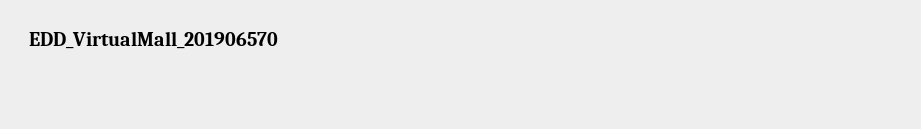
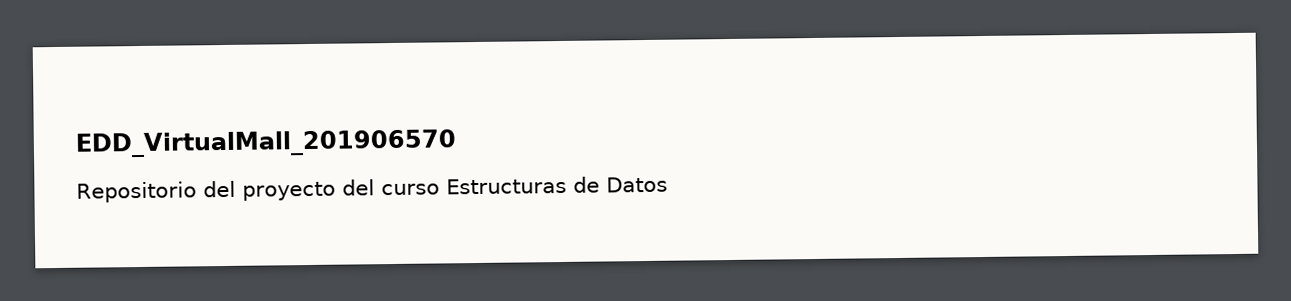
+ Repositorio del proyecto del curso Estructuras de Datos

